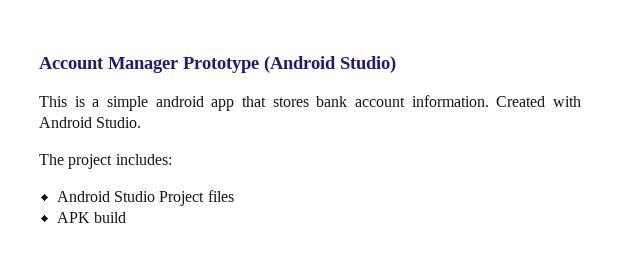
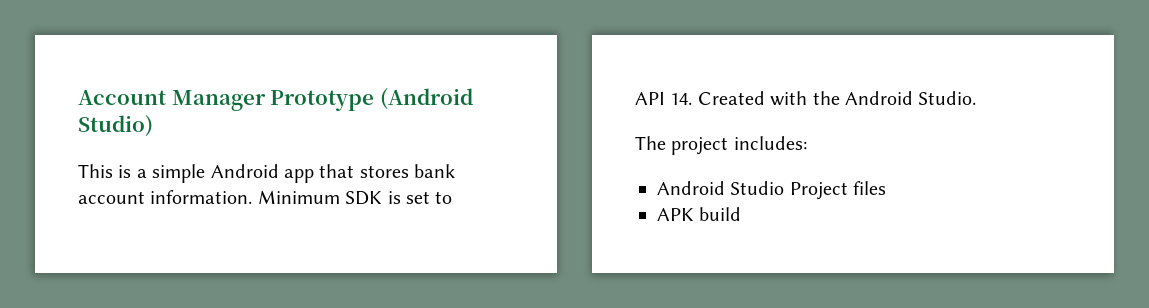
- This is a simple android app that stores bank account information.
+ This is a simple Android app that stores bank account information.
- Created with Android Studio.
+ Minimum SDK is set to API 14. Created with the Android Studio.

